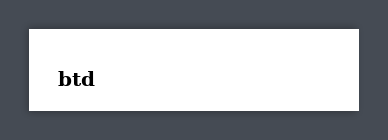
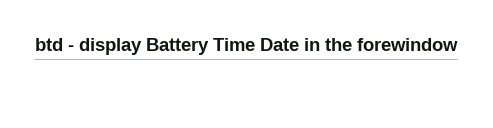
- btd
+ btd - display Battery Time Date in the forewindow

